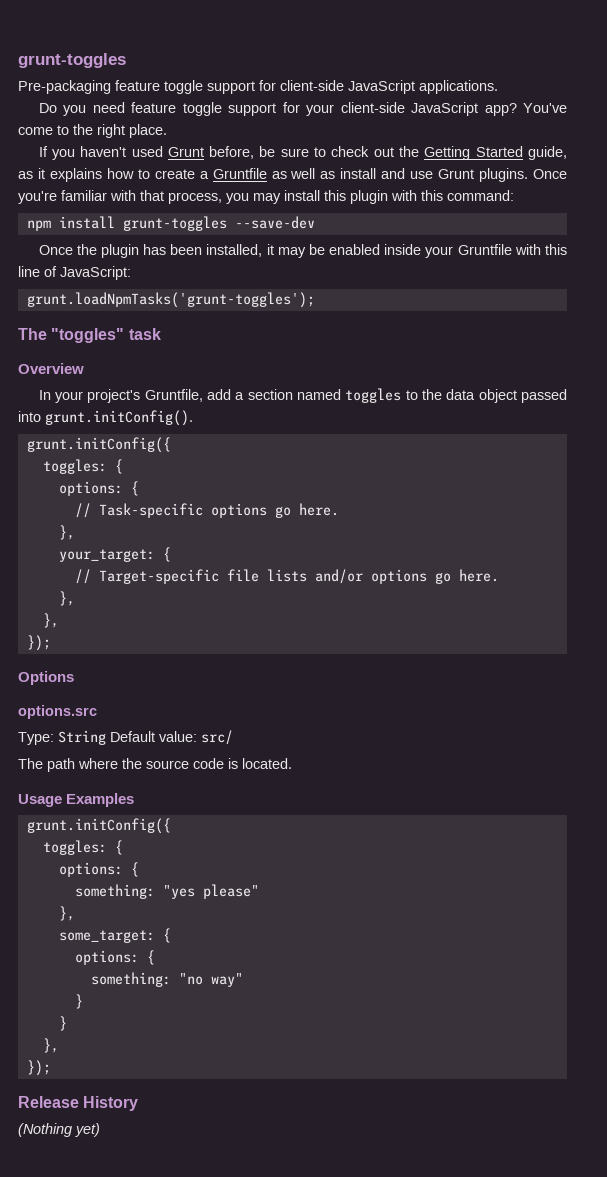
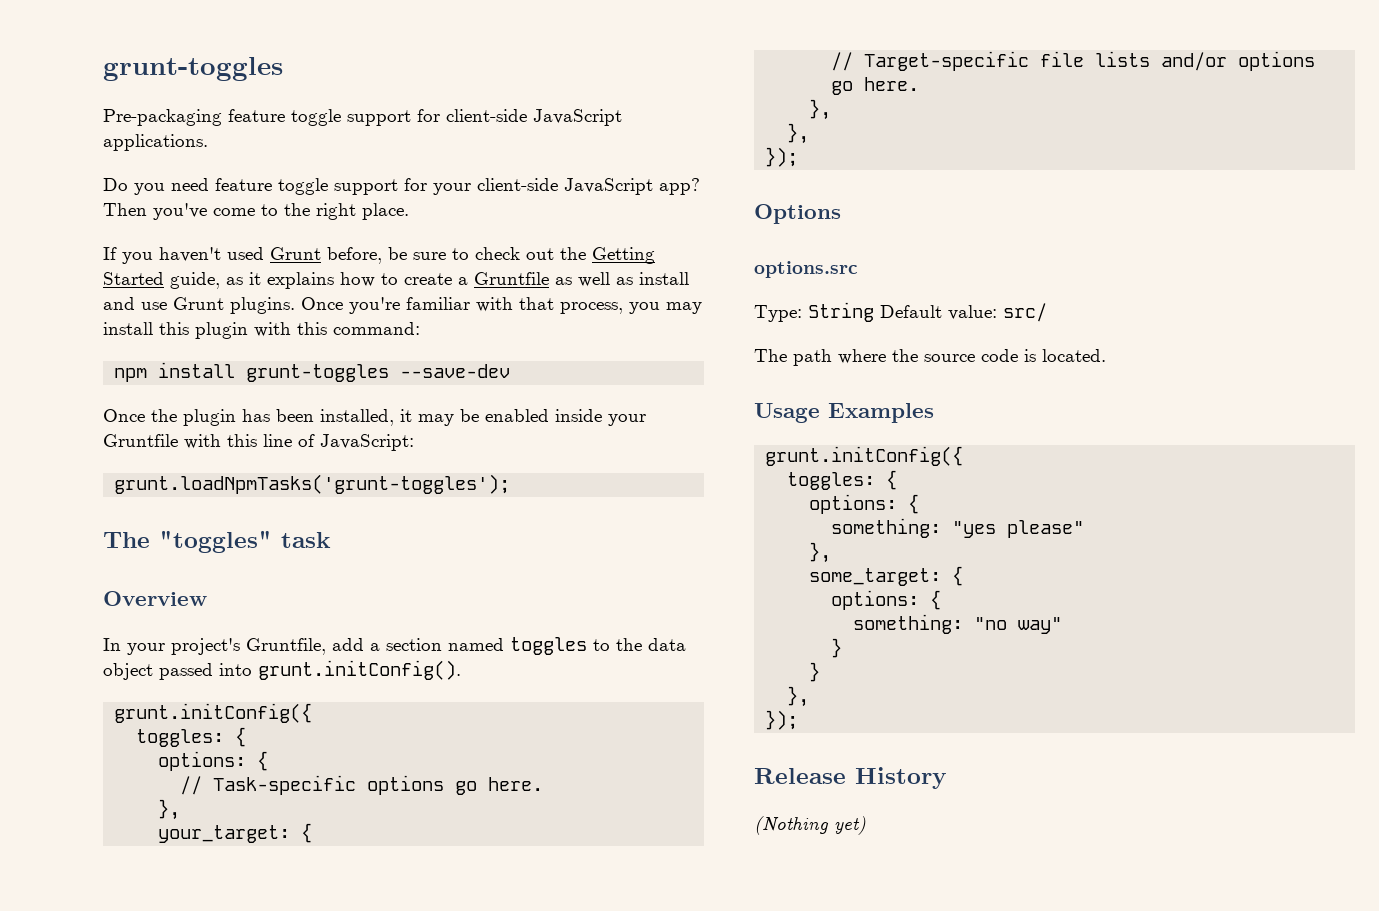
- You've come to the right place.
+ Then you've come to the right place.

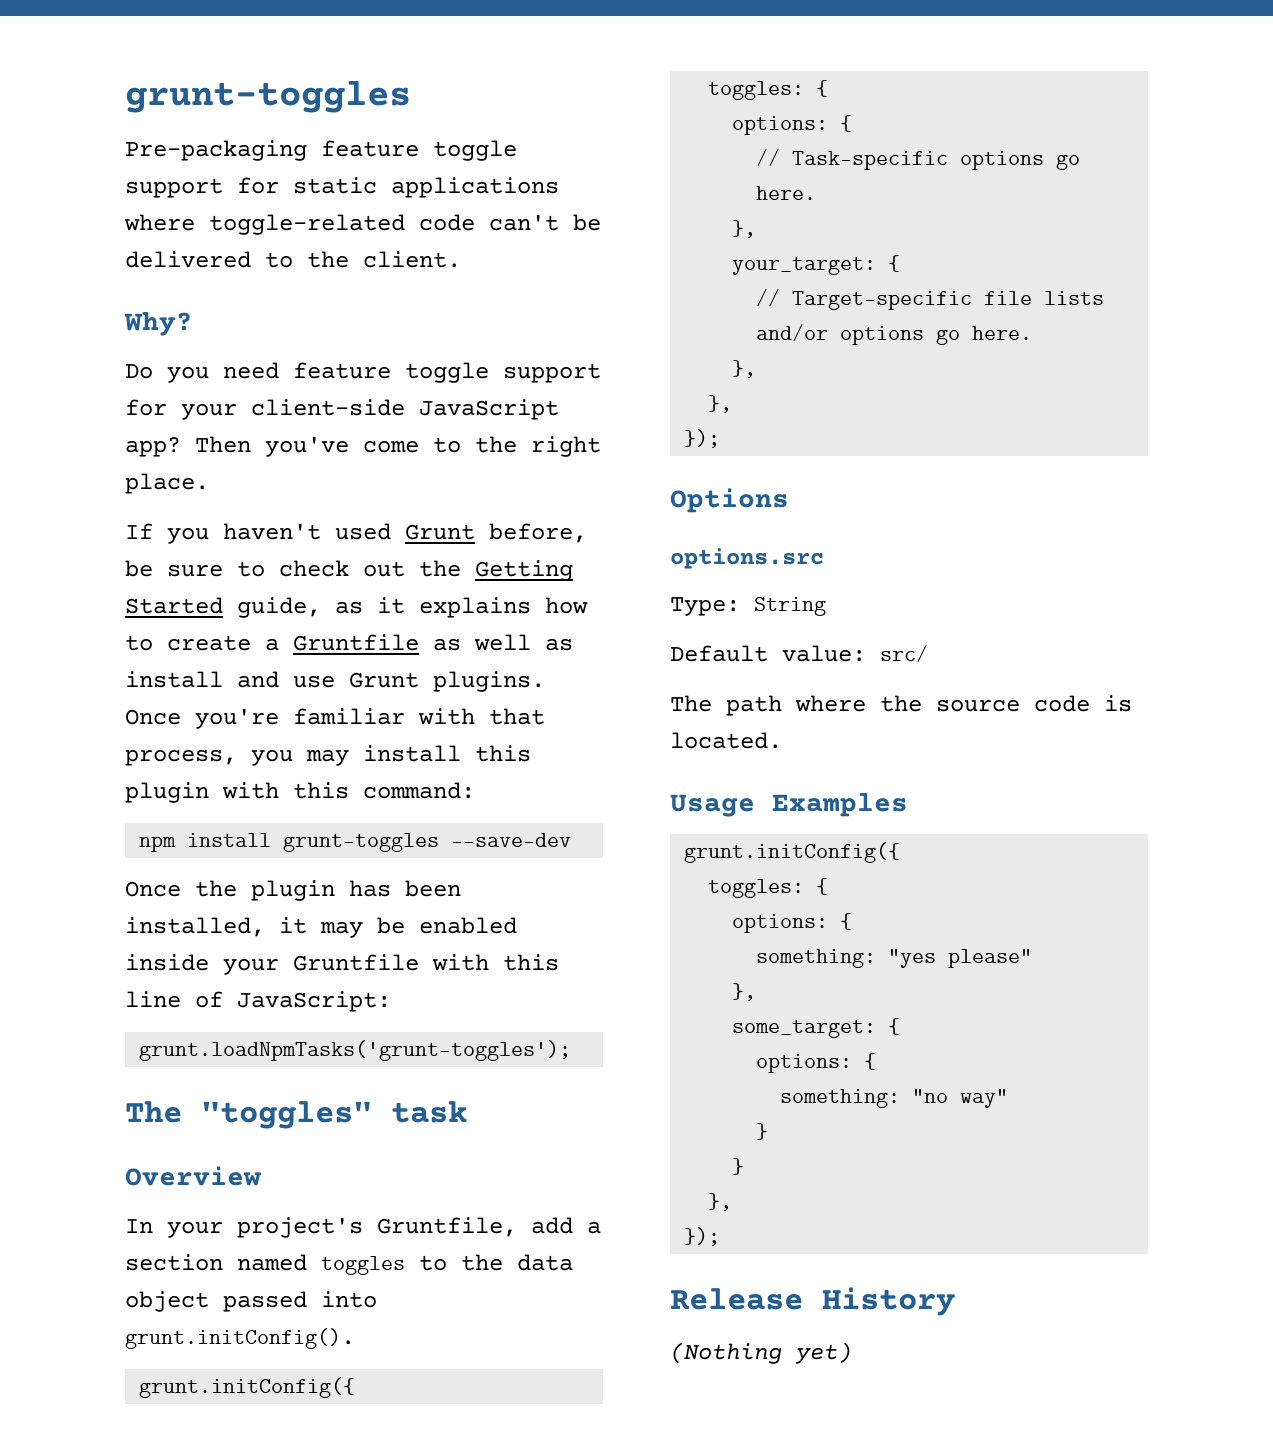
- Pre-packaging feature toggle support for client-side JavaScript applications.
+ Pre-packaging feature toggle support for static applications where toggle-related code can't be delivered to the client.
+ Why?
- Type: String Default value: src/
+ Type: String
+ Default value: src/

